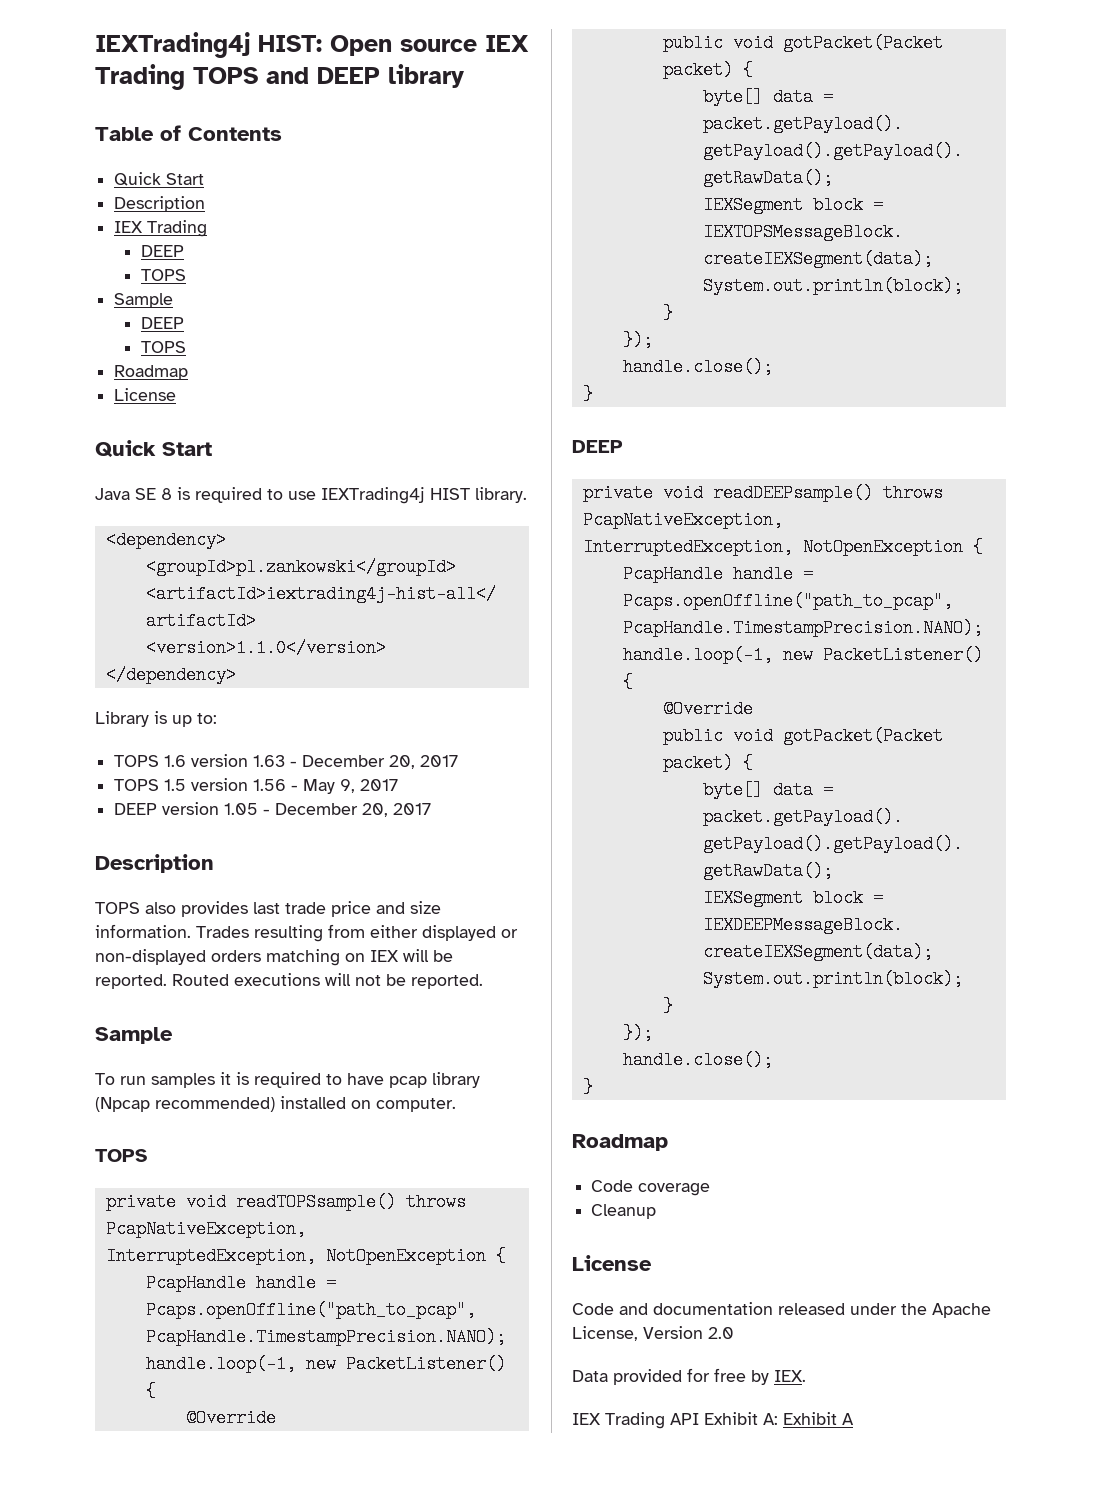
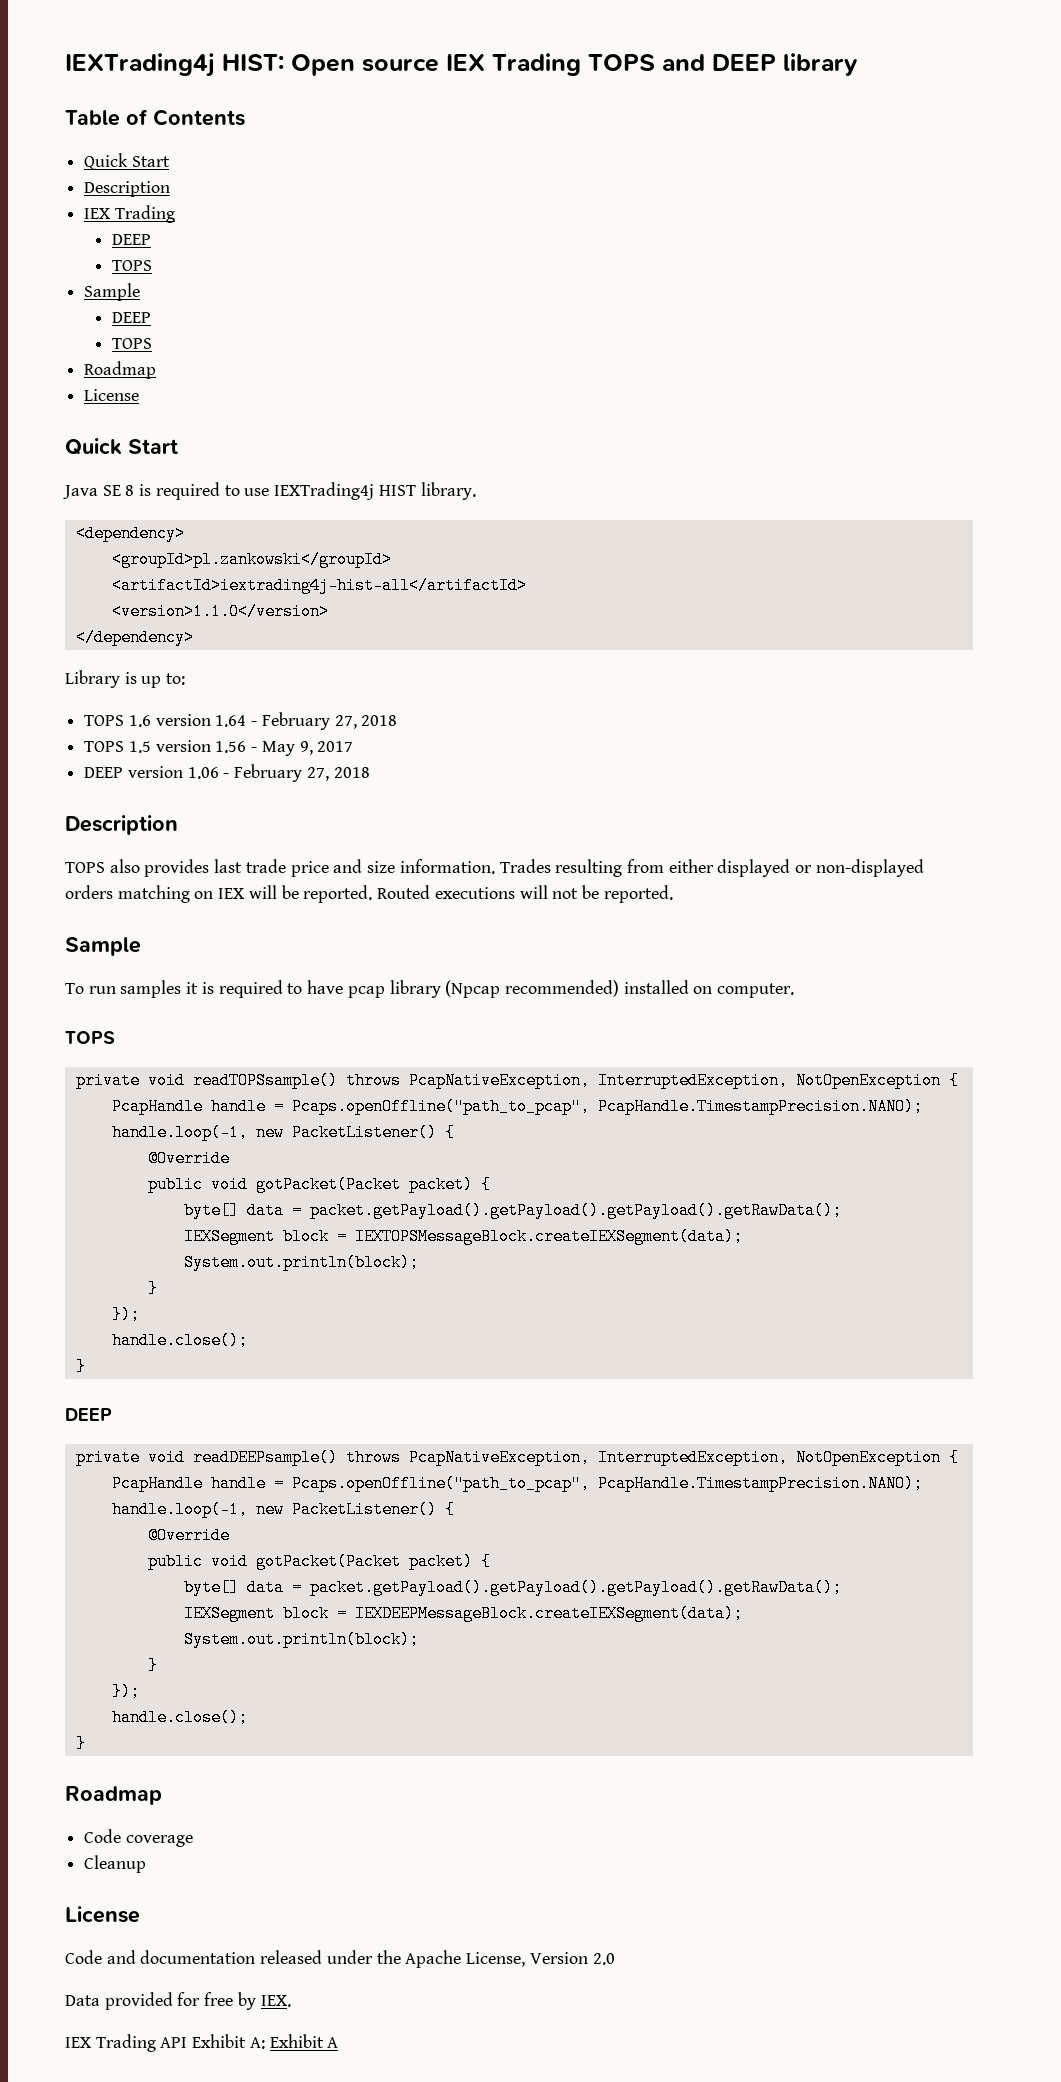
- TOPS 1.6 version 1.63 - December 20, 2017
+ TOPS 1.6 version 1.64 - February 27, 2018
- DEEP version 1.05 - December 20, 2017
+ DEEP version 1.06 - February 27, 2018

